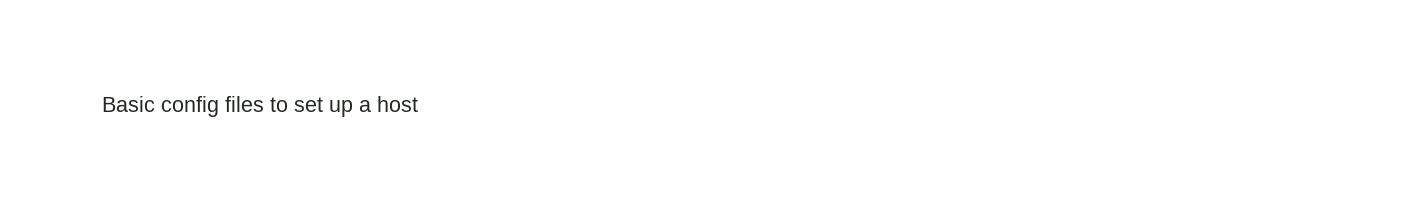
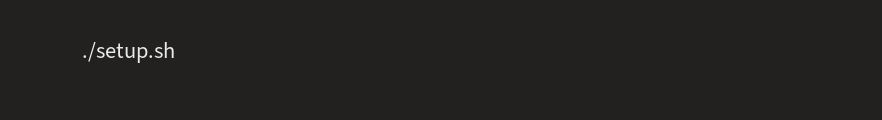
- Basic config files to set up a host
+ ./setup.sh

